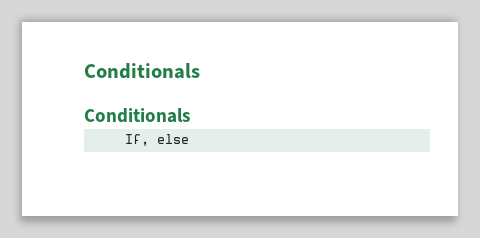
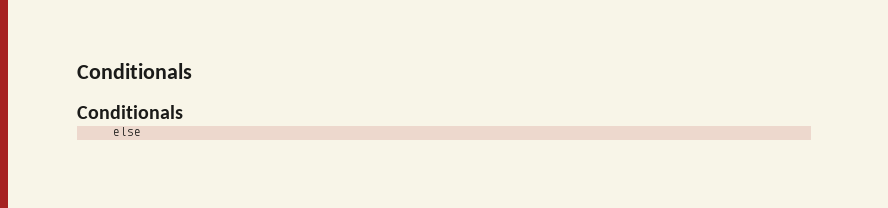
- If, else
+ else

